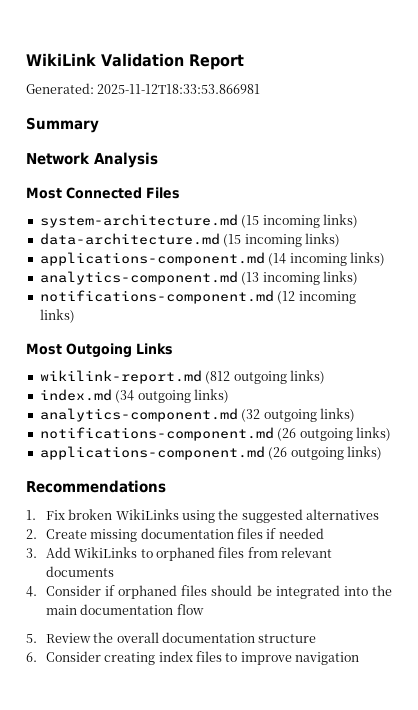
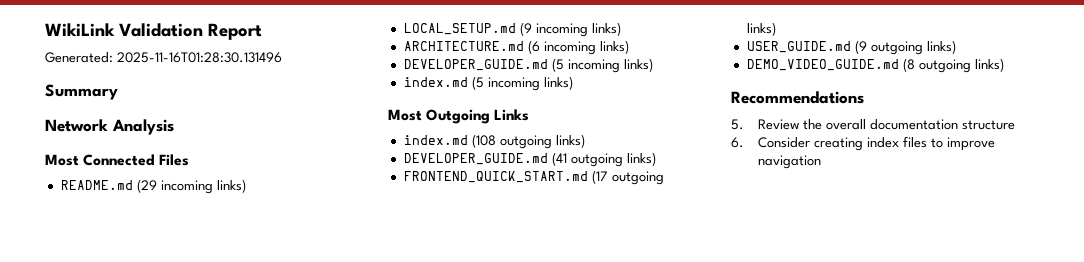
- Generated: 2025-11-12T18:33:53.866981
+ Generated: 2025-11-16T01:28:30.131496
- system-architecture.md (15 incoming links)
- data-architecture.md (15 incoming links)
- applications-component.md (14 incoming links)
- analytics-component.md (13 incoming links)
- notifications-component.md (12 incoming links)
+ README.md (29 incoming links)
+ LOCAL_SETUP.md (9 incoming links)
+ ARCHITECTURE.md (6 incoming links)
+ DEVELOPER_GUIDE.md (5 incoming links)
+ index.md (5 incoming links)
- wikilink-report.md (812 outgoing links)
- index.md (34 outgoing links)
- analytics-component.md (32 outgoing links)
- notifications-component.md (26 outgoing links)
- applications-component.md (26 outgoing links)
+ index.md (108 outgoing links)
+ DEVELOPER_GUIDE.md (41 outgoing links)
+ FRONTEND_QUICK_START.md (17 outgoing links)
+ USER_GUIDE.md (9 outgoing links)
+ DEMO_VIDEO_GUIDE.md (8 outgoing links)
- 1. Fix broken WikiLinks using the suggested alternatives
- 2. Create missing documentation files if needed
- 3. Add WikiLinks to orphaned files from relevant documents
- 4. Consider if orphaned files should be integrated into the main documentation flow

